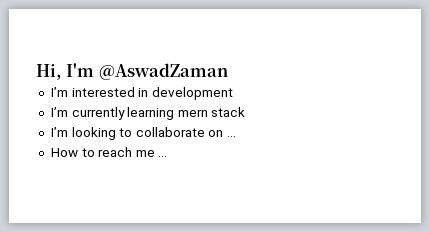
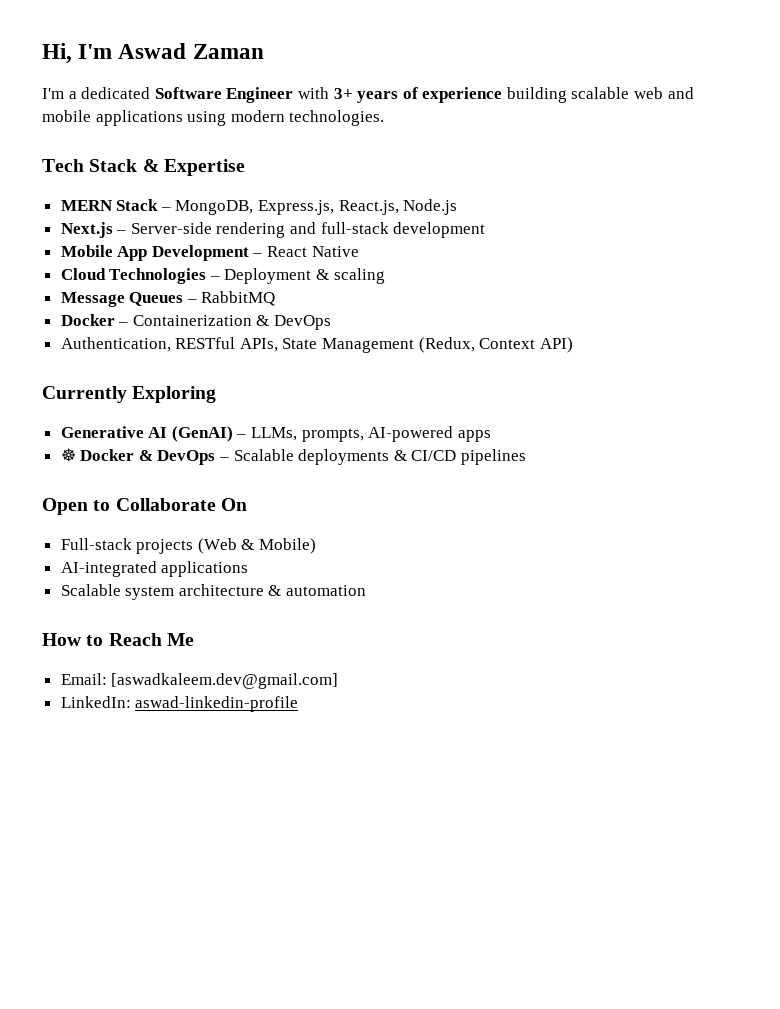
- Hi, I'm @AswadZaman
- I’m interested in development
- I’m currently learning mern stack
- I’m looking to collaborate on ...
- How to reach me ...
+ Hi, I'm Aswad Zaman
+ I'm a dedicated Software Engineer with 3+ years of experience building scalable web and mobile applications using modern technologies.
+ Tech Stack & Expertise
+ MERN Stack – MongoDB, Express.js, React.js, Node.js
+ Next.js – Server-side rendering and full-stack development
+ Mobile App Development – React Native
+ Cloud Technologies – Deployment & scaling
+ Message Queues – RabbitMQ
+ Docker – Containerization & DevOps
+ Authentication, RESTful APIs, State Management (Redux, Context API)
+ Currently Exploring
+ Generative AI (GenAI) – LLMs, prompts, AI-powered apps
+ ☸ Docker & DevOps – Scalable deployments & CI/CD pipelines
+ Open to Collaborate On
+ Full-stack projects (Web & Mobile)
+ AI-integrated applications
+ Scalable system architecture & automation
+ How to Reach Me
+ Email: [aswadkaleem.dev@gmail.com]
+ LinkedIn: aswad-linkedin-profile

